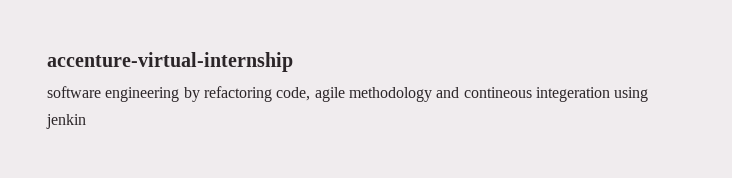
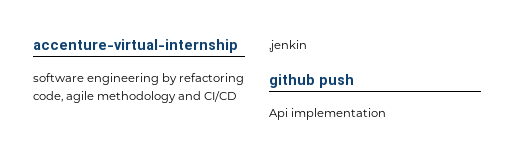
- software engineering by refactoring code, agile methodology and contineous integeration using jenkin
+ software engineering by refactoring code, agile methodology and CI/CD ,jenkin
+ github push
+ Api implementation

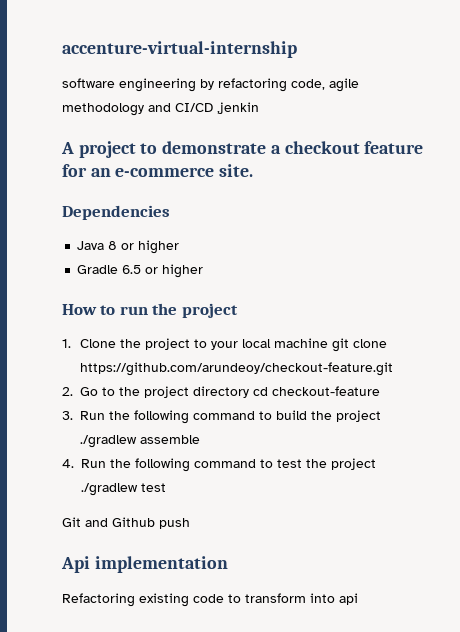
- github push
+ A project to demonstrate a checkout feature for an e-commerce site.
+ Dependencies
+ Java 8 or higher
+ Gradle 6.5 or higher
+ How to run the project
+ 1. Clone the project to your local machine git clone https://github.com/arundeoy/checkout-feature.git
+ 2. Go to the project directory cd checkout-feature
+ 3. Run the following command to build the project ./gradlew assemble
+ 4. Run the following command to test the project ./gradlew test
+ Git and Github push
  Api implementation
+ Refactoring existing code to transform into api

